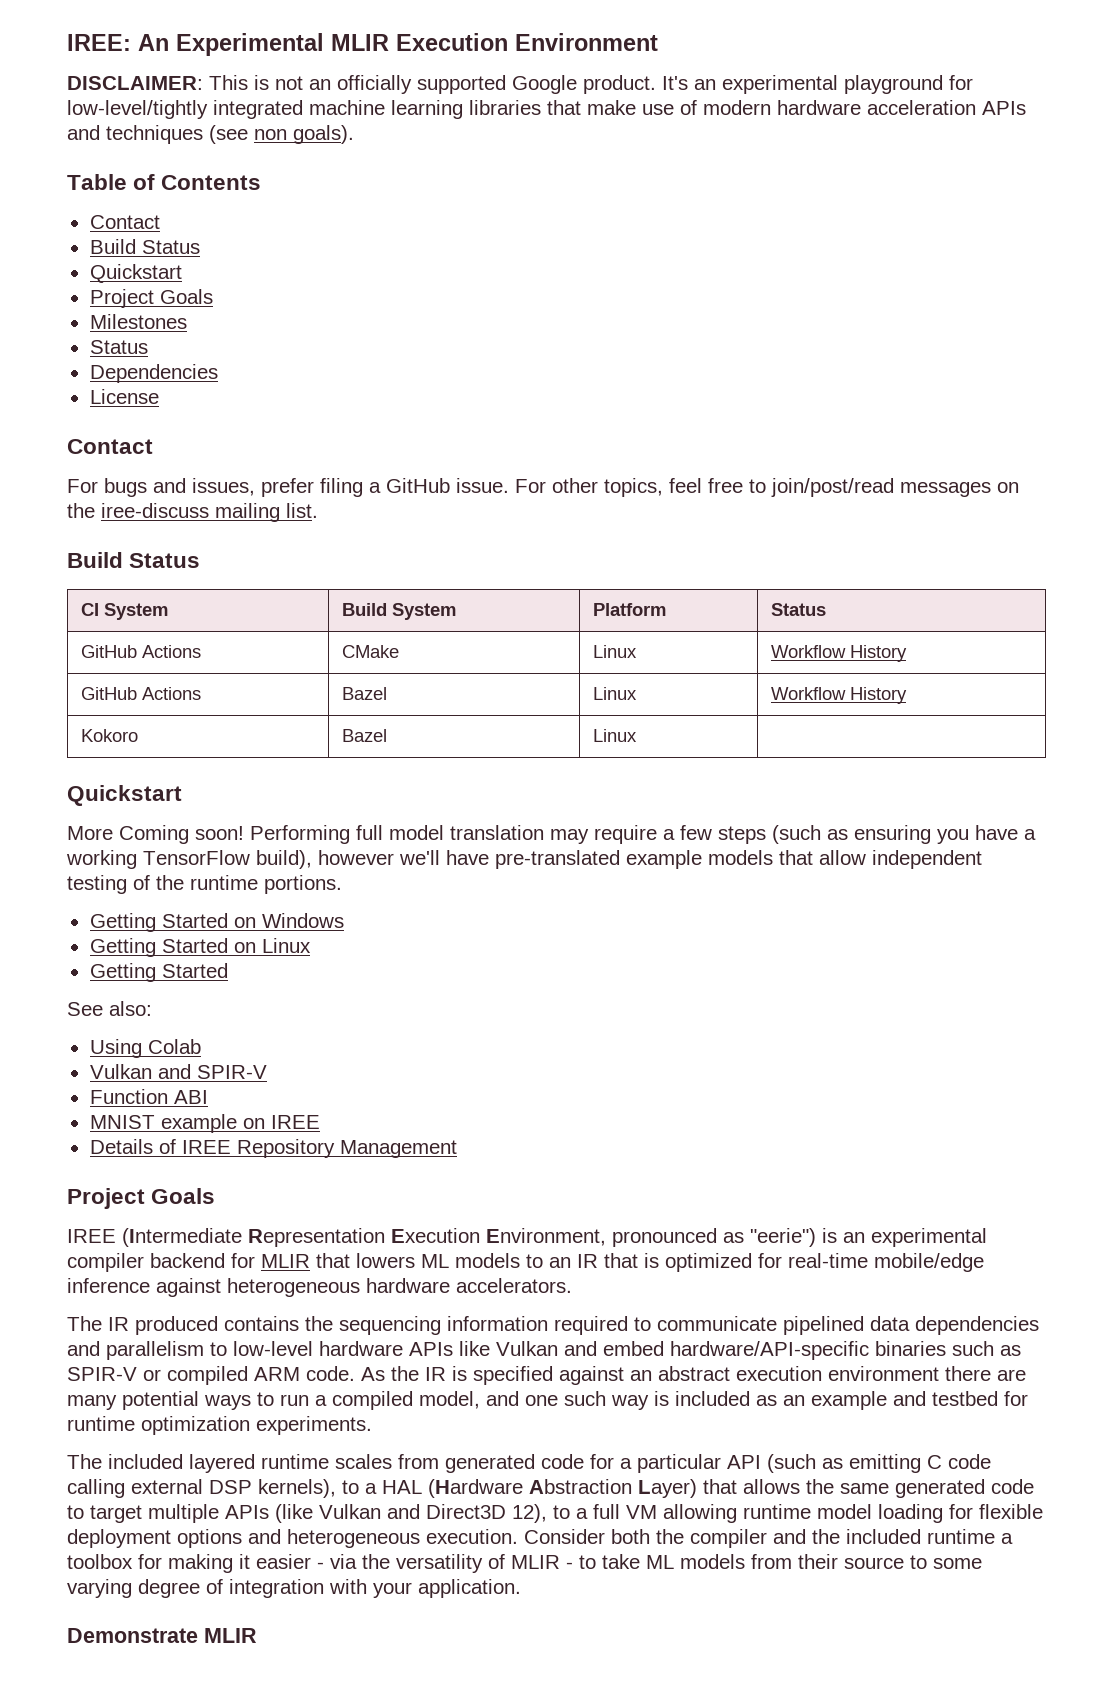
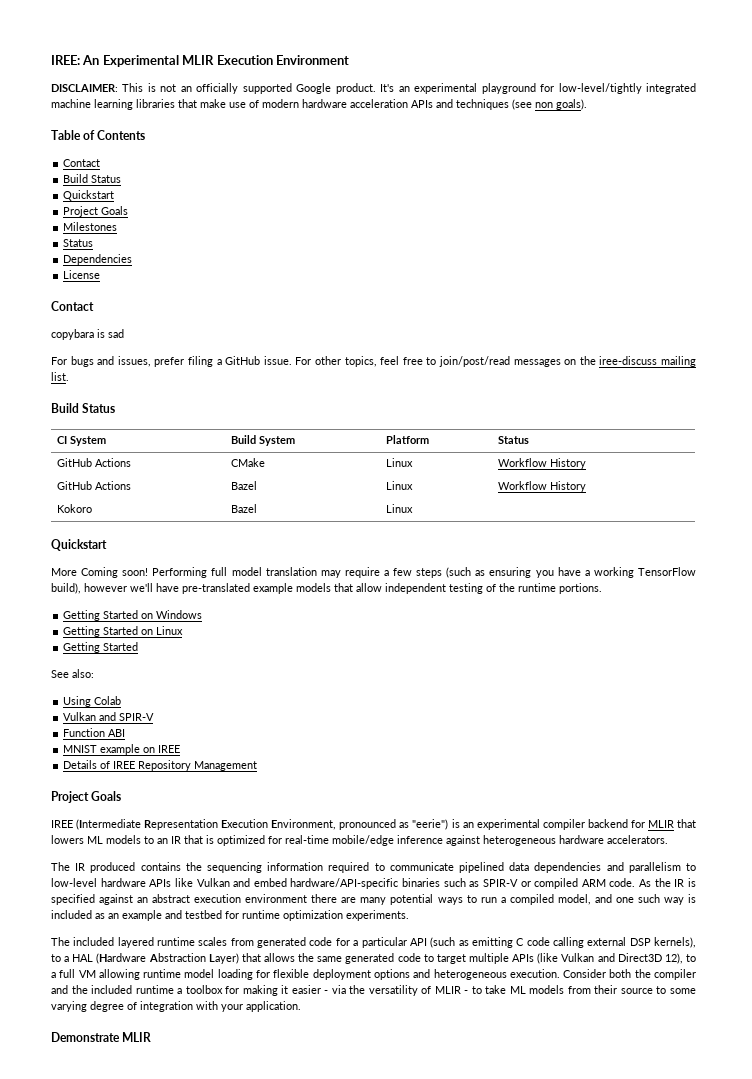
+ copybara is sad

